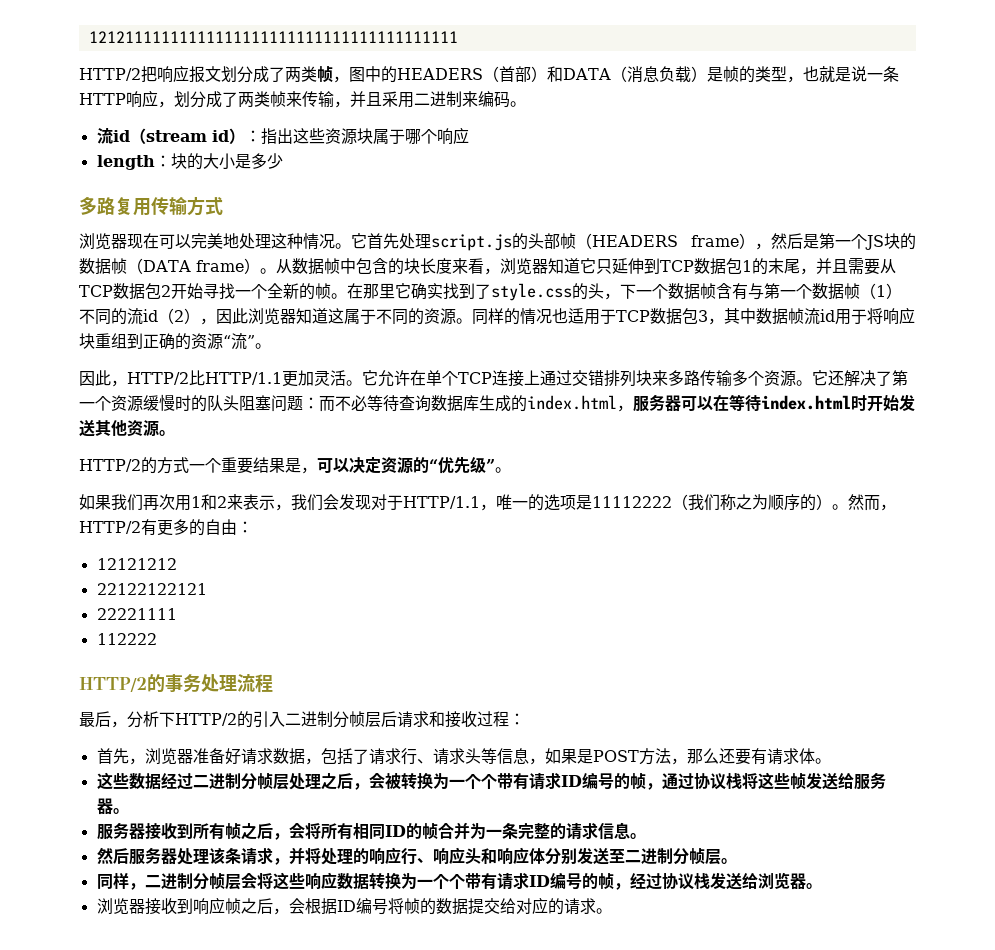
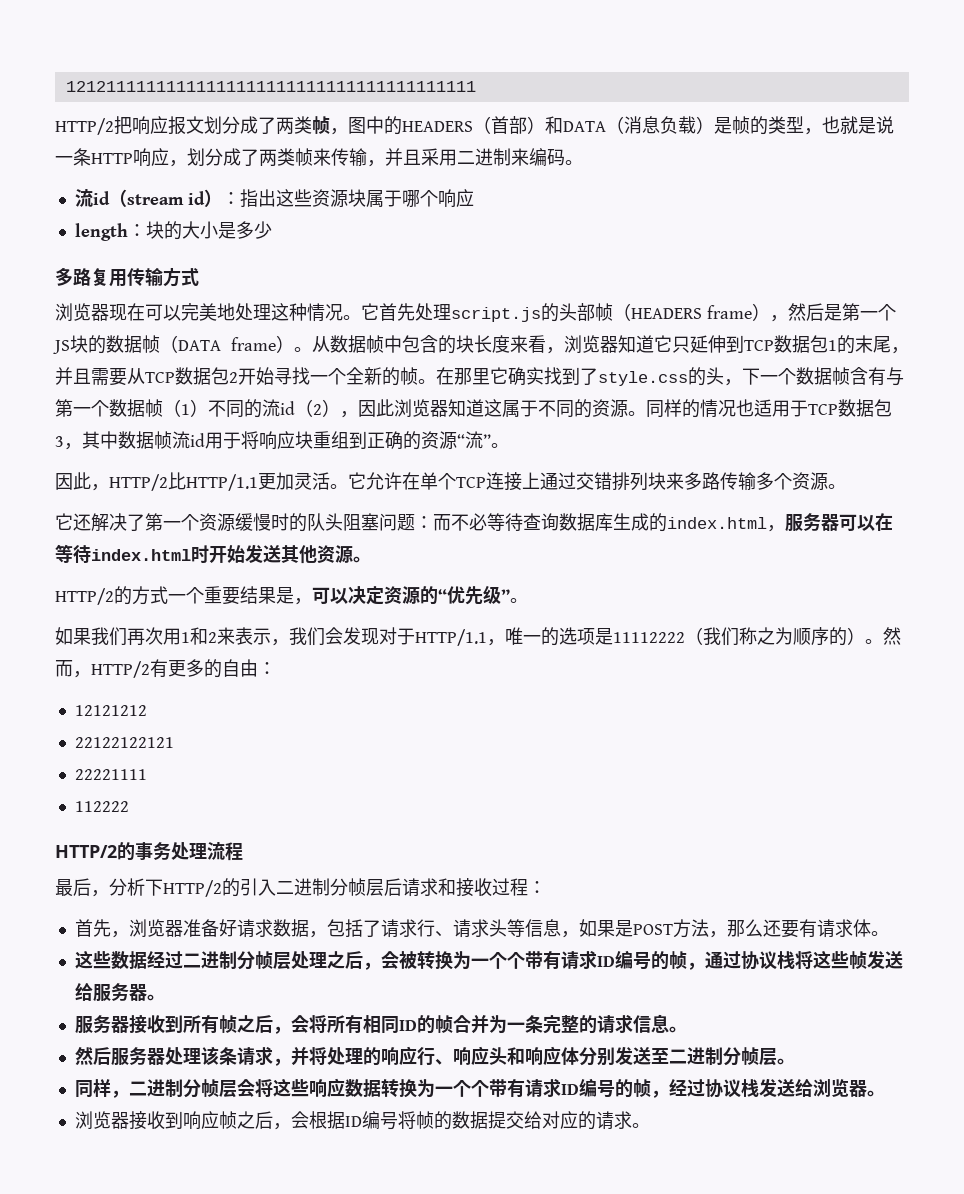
- 它允许在单个TCP连接上通过交错排列块来多路传输多个资源。它还解决了第一个资源缓慢时的队头阻塞问题：而不必等待查询数据库生成的index.html，服务器可以在等待index.html时开始发送其他资源。
+ 它允许在单个TCP连接上通过交错排列块来多路传输多个资源。
+ 它还解决了第一个资源缓慢时的队头阻塞问题：而不必等待查询数据库生成的index.html，服务器可以在等待index.html时开始发送其他资源。

